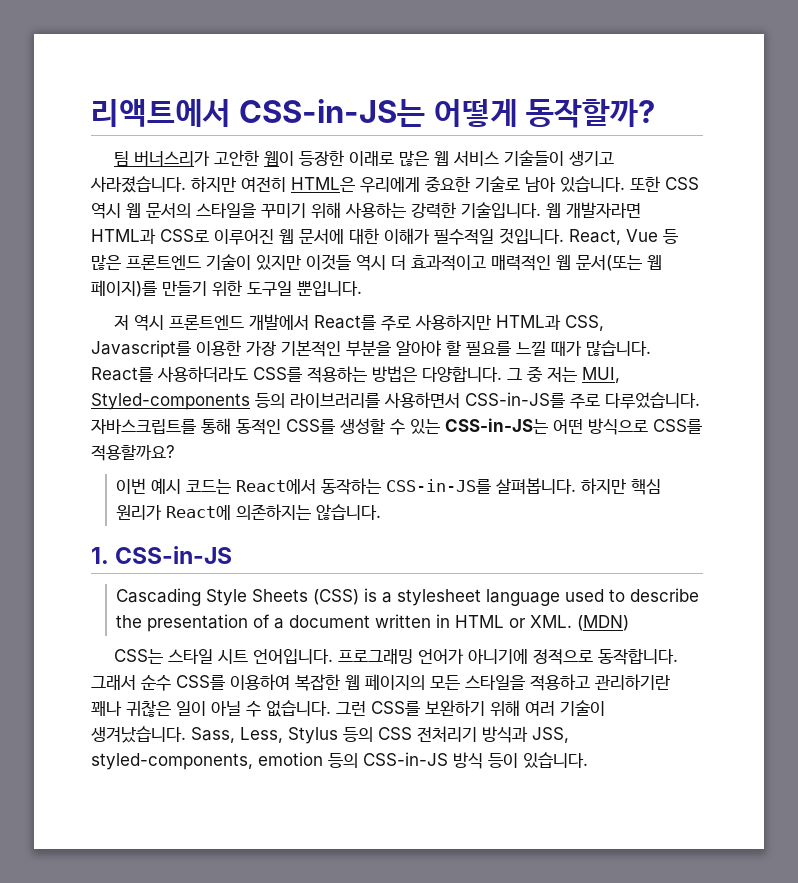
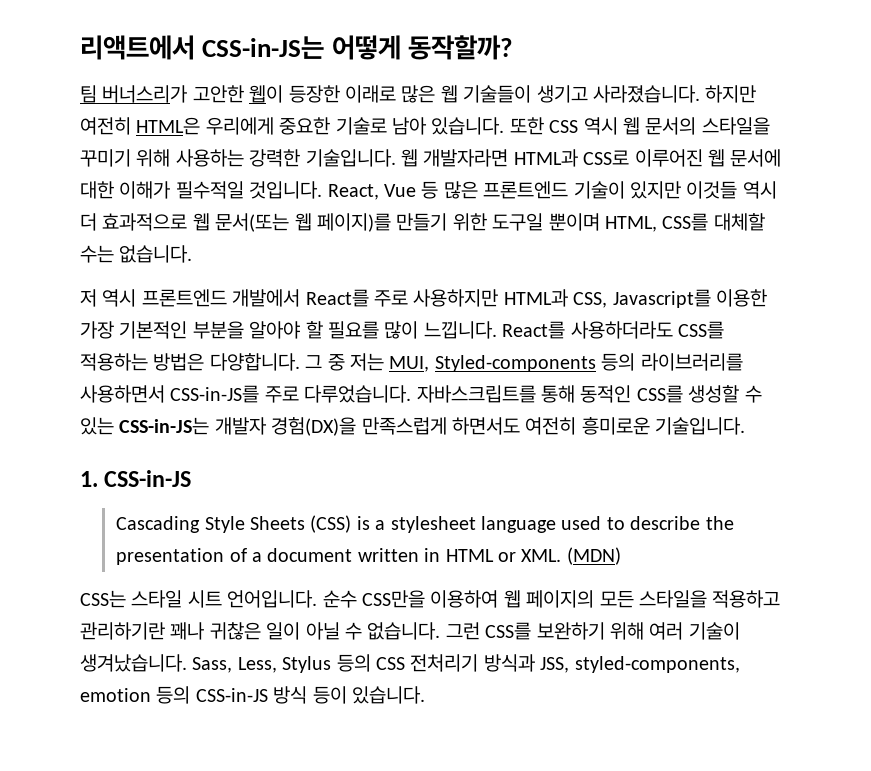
- 팀 버너스리가 고안한 웹이 등장한 이래로 많은 웹 서비스 기술들이 생기고 사라졌습니다.
+ 팀 버너스리가 고안한 웹이 등장한 이래로 많은 웹 기술들이 생기고 사라졌습니다.
- React, Vue 등 많은 프론트엔드 기술이 있지만 이것들 역시 더 효과적이고 매력적인 웹 문서(또는 웹 페이지)를 만들기 위한 도구일 뿐입니다.
+ React, Vue 등 많은 프론트엔드 기술이 있지만 이것들 역시 더 효과적으로 웹 문서(또는 웹 페이지)를 만들기 위한 도구일 뿐이며 HTML, CSS를 대체할 수는 없습니다.
- 저 역시 프론트엔드 개발에서 React를 주로 사용하지만 HTML과 CSS, Javascript를 이용한 가장 기본적인 부분을 알아야 할 필요를 느낄 때가 많습니다.
+ 저 역시 프론트엔드 개발에서 React를 주로 사용하지만 HTML과 CSS, Javascript를 이용한 가장 기본적인 부분을 알아야 할 필요를 많이 느낍니다.
- 자바스크립트를 통해 동적인 CSS를 생성할 수 있는 CSS-in-JS는 어떤 방식으로 CSS를 적용할까요?
- 이번 예시 코드는 React에서 동작하는 CSS-in-JS를 살펴봅니다. 하지만 핵심 원리가 React에 의존하지는 않습니다.
+ 자바스크립트를 통해 동적인 CSS를 생성할 수 있는 CSS-in-JS는 개발자 경험(DX)을 만족스럽게 하면서도 여전히 흥미로운 기술입니다.
- 프로그래밍 언어가 아니기에 정적으로 동작합니다. 그래서 순수 CSS를 이용하여 복잡한 웹 페이지의 모든 스타일을 적용하고 관리하기란 꽤나 귀찮은 일이 아닐 수 없습니다.
+ 순수 CSS만을 이용하여 웹 페이지의 모든 스타일을 적용하고 관리하기란 꽤나 귀찮은 일이 아닐 수 없습니다.

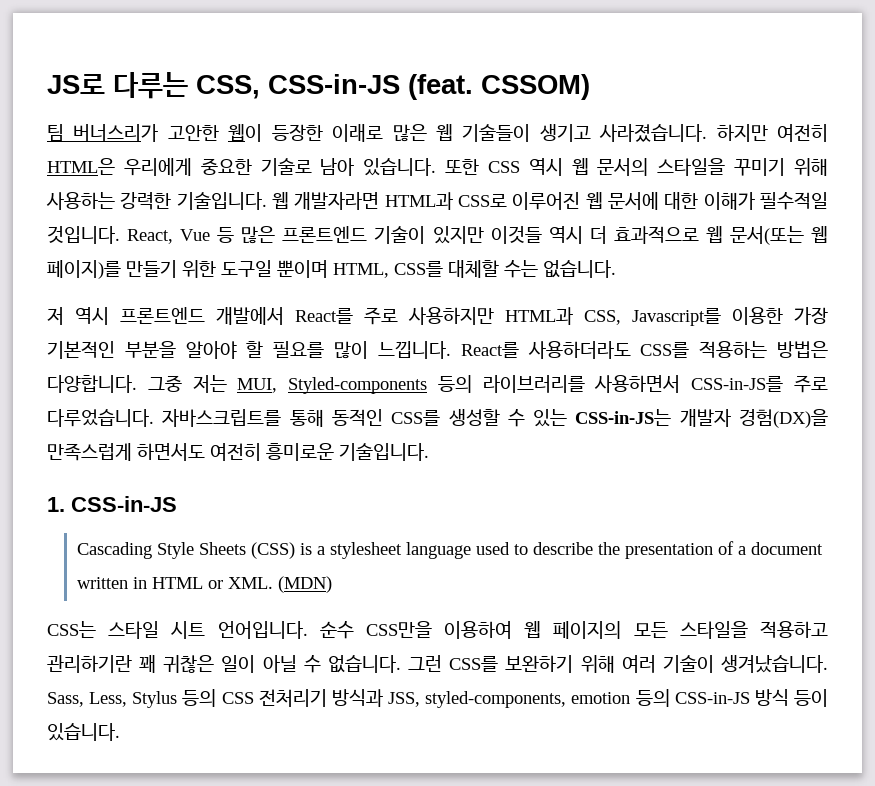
- 리액트에서 CSS-in-JS는 어떻게 동작할까?
+ JS로 다루는 CSS, CSS-in-JS (feat. CSSOM)
- 그 중 저는 MUI, Styled-components 등의 라이브러리를 사용하면서 CSS-in-JS를 주로 다루었습니다.
+ 그중 저는 MUI, Styled-components 등의 라이브러리를 사용하면서 CSS-in-JS를 주로 다루었습니다.
- 순수 CSS만을 이용하여 웹 페이지의 모든 스타일을 적용하고 관리하기란 꽤나 귀찮은 일이 아닐 수 없습니다.
+ 순수 CSS만을 이용하여 웹 페이지의 모든 스타일을 적용하고 관리하기란 꽤 귀찮은 일이 아닐 수 없습니다.

